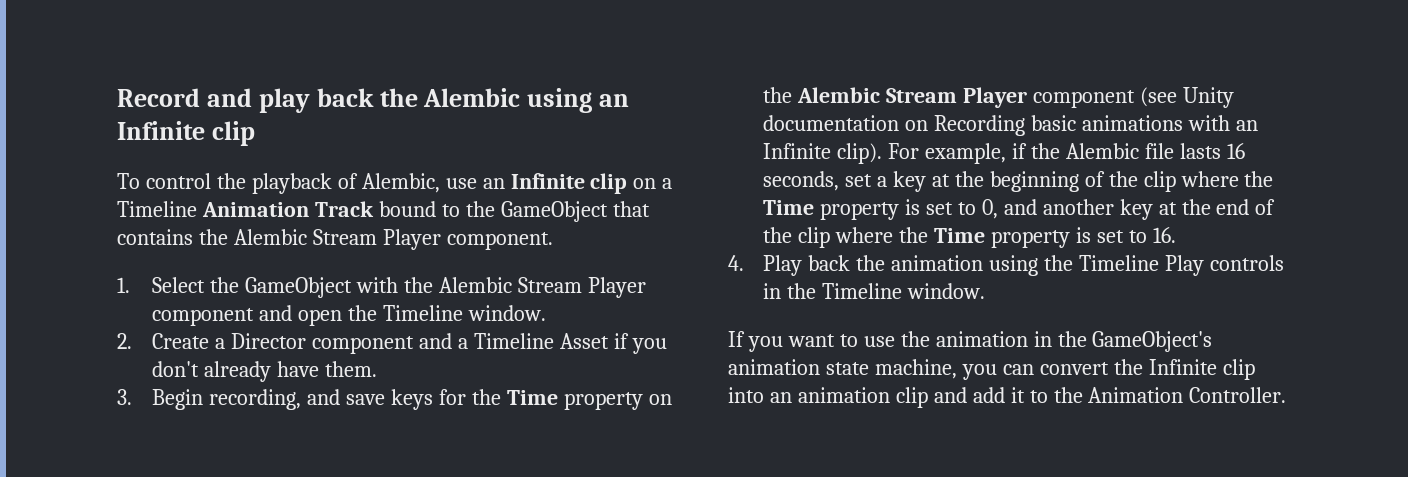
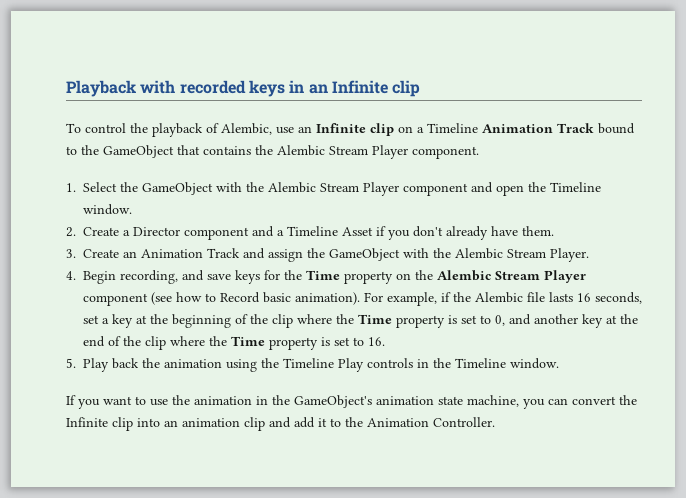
- Record and play back the Alembic using an Infinite clip
+ Playback with recorded keys in an Infinite clip
- 3. Begin recording, and save keys for the Time property on the Alembic Stream Player component (see Unity documentation on Recording basic animations with an Infinite clip).
+ 3. Create an Animation Track and assign the GameObject with the Alembic Stream Player.
+ 4. Begin recording, and save keys for the Time property on the Alembic Stream Player component (see how to Record basic animation).
- 4. Play back the animation using the Timeline Play controls in the Timeline window.
+ 5. Play back the animation using the Timeline Play controls in the Timeline window.

